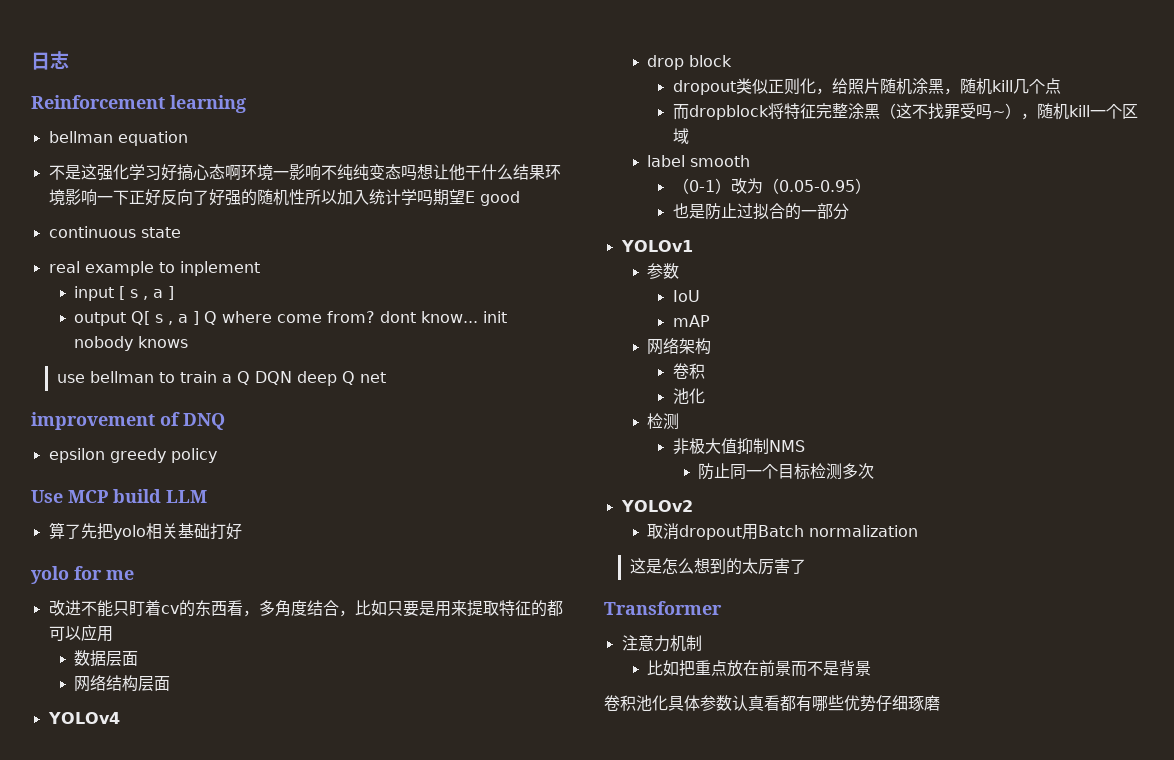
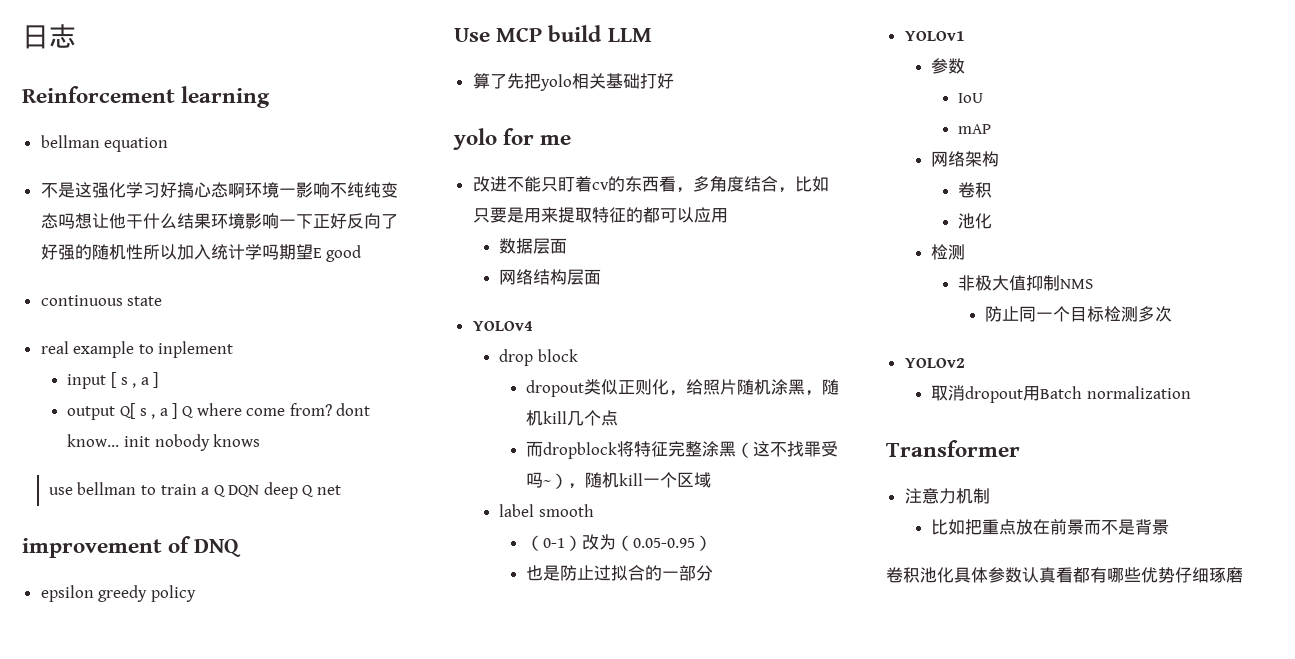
- 这是怎么想到的太厉害了

